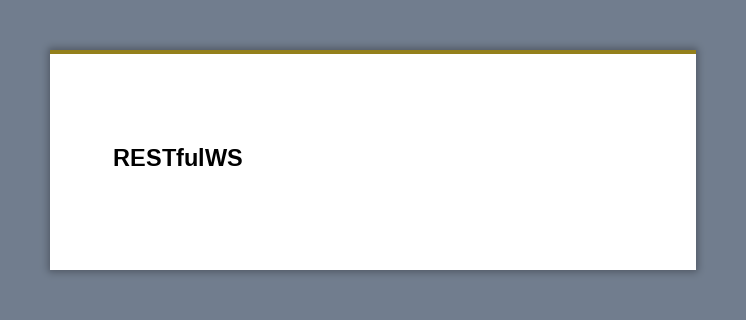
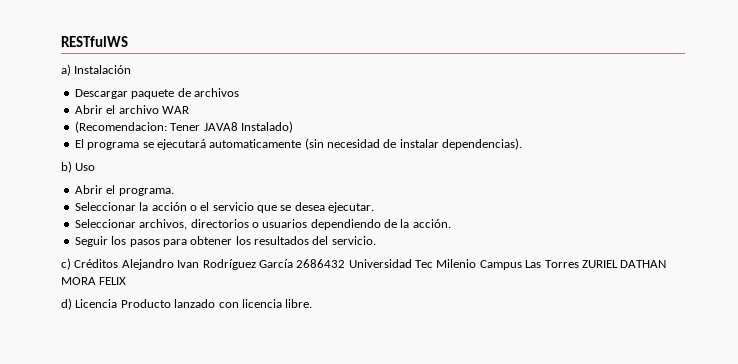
+ a) Instalación
+ Descargar paquete de archivos
+ Abrir el archivo WAR
+ (Recomendacion: Tener JAVA8 Instalado)
+ El programa se ejecutará automaticamente (sin necesidad de instalar dependencias).
+ b) Uso
+ Abrir el programa.
+ Seleccionar la acción o el servicio que se desea ejecutar.
+ Seleccionar archivos, directorios o usuarios dependiendo de la acción.
+ Seguir los pasos para obtener los resultados del servicio.
+ c) Créditos Alejandro Ivan Rodríguez García 2686432 Universidad Tec Milenio Campus Las Torres ZURIEL DATHAN MORA FELIX
+ d) Licencia Producto lanzado con licencia libre.

